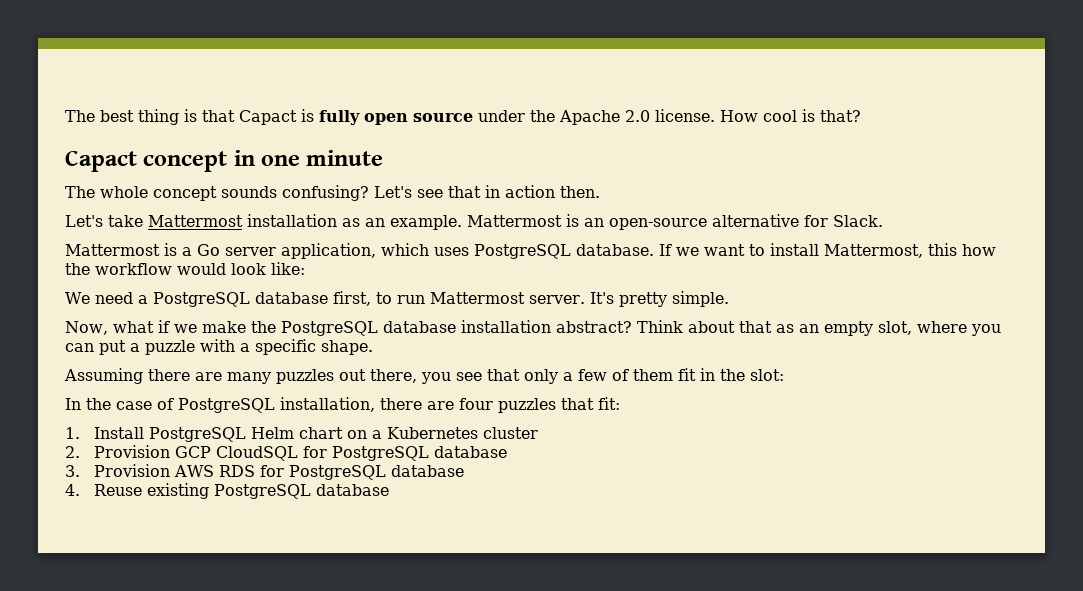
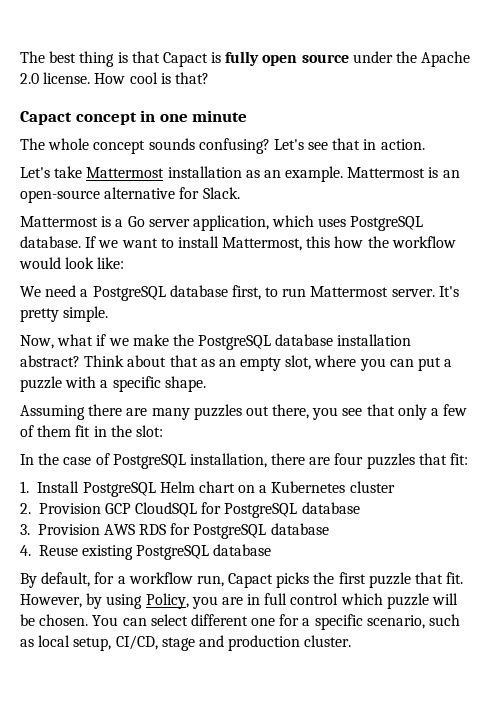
- Let's see that in action then.
+ Let's see that in action.
+ By default, for a workflow run, Capact picks the first puzzle that fit. However, by using Policy, you are in full control which puzzle will be chosen. You can select different one for a specific scenario, such as local setup, CI/CD, stage and production cluster.

